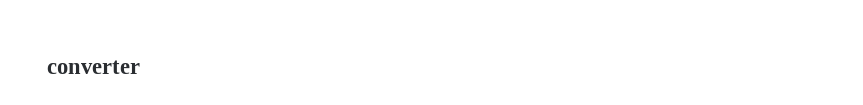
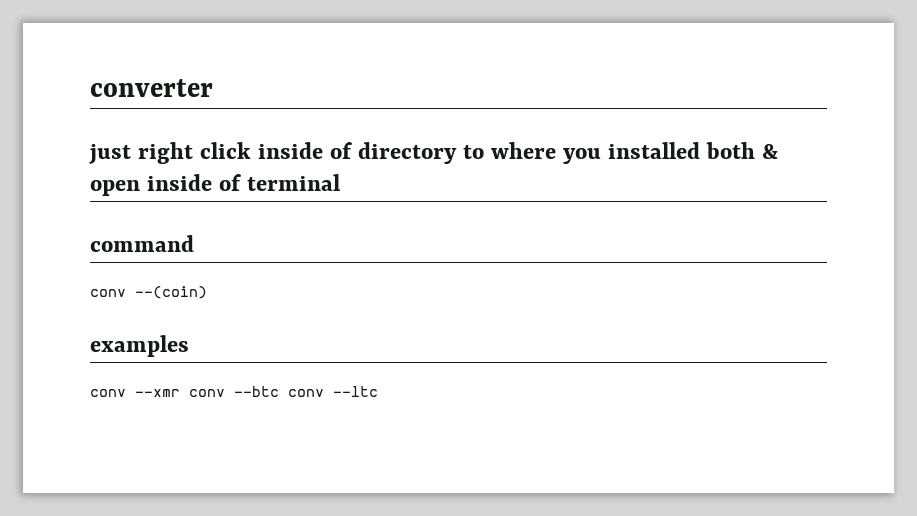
+ just right click inside of directory to where you installed both & open inside of terminal
+ command
+ conv --(coin)
+ examples
+ conv --xmr conv --btc conv --ltc

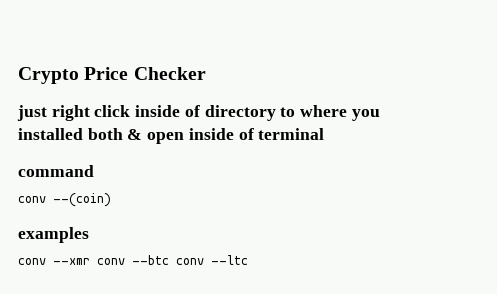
- converter
+ Crypto Price Checker

